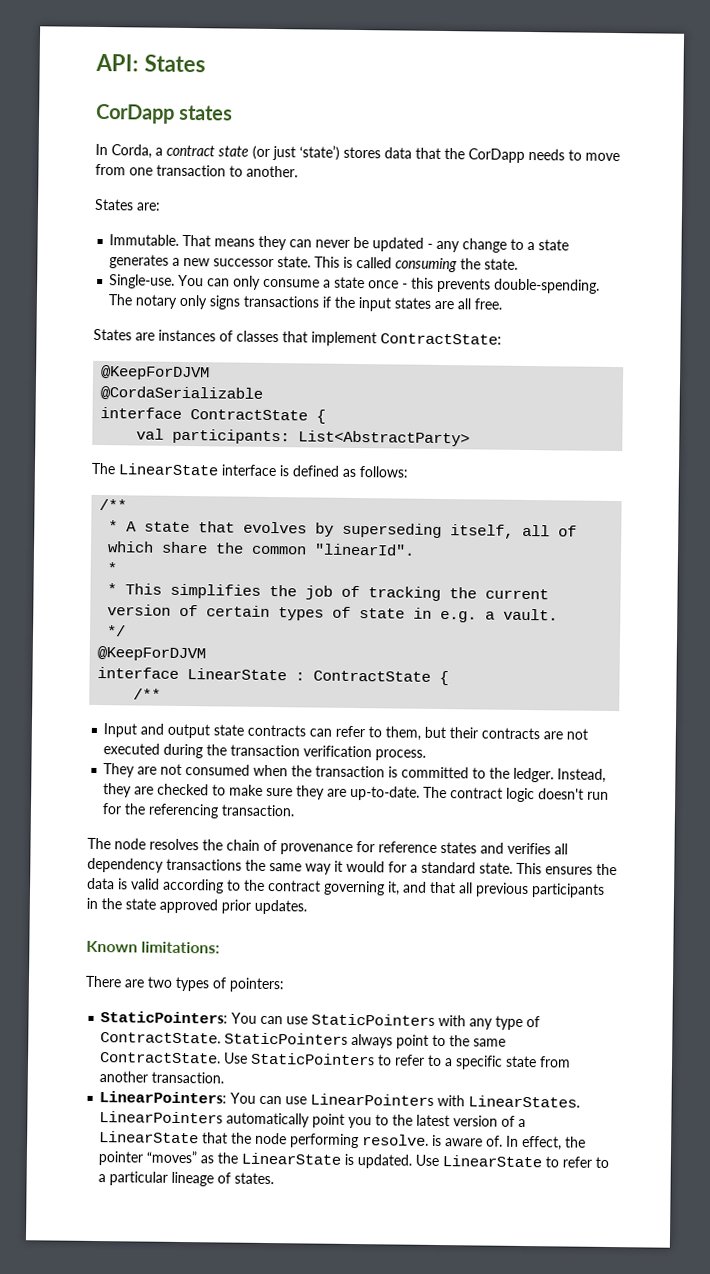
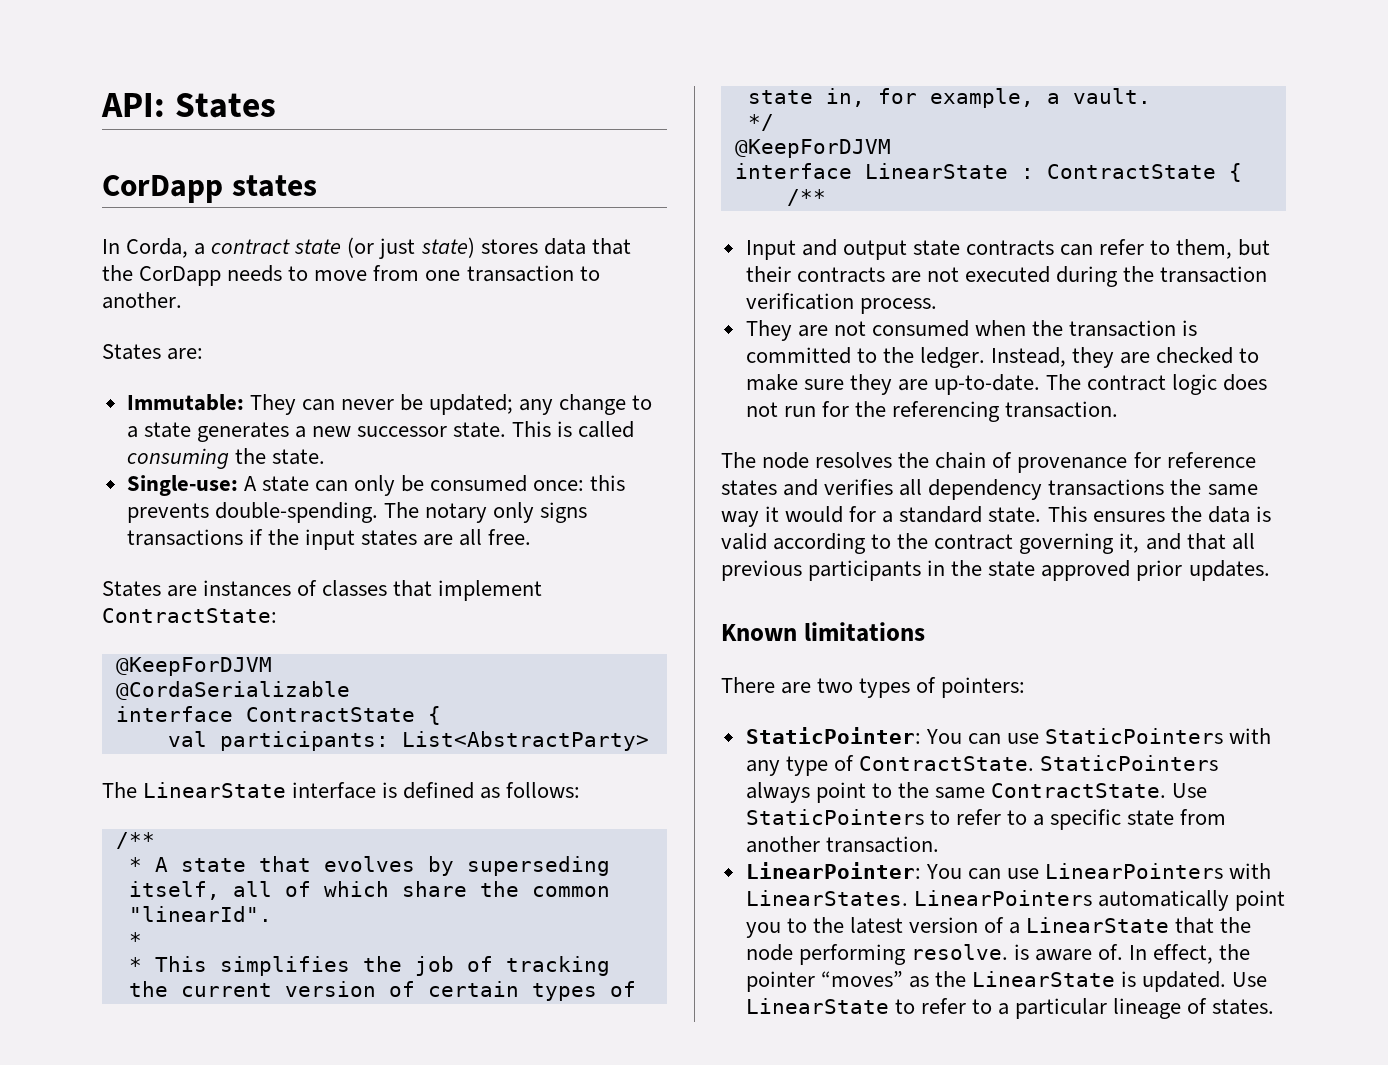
- In Corda, a contract state (or just ‘state’) stores data that the CorDapp needs to move from one transaction to another.
+ In Corda, a contract state (or just state) stores data that the CorDapp needs to move from one transaction to another.
- Immutable. That means they can never be updated - any change to a state generates a new successor state.
+ Immutable: They can never be updated; any change to a state generates a new successor state.
- Single-use. You can only consume a state once - this prevents double-spending.
+ Single-use: A state can only be consumed once: this prevents double-spending.
- * This simplifies the job of tracking the current version of certain types of state in e.g. a vault.
+ * This simplifies the job of tracking the current version of certain types of state in, for example, a vault.
- The contract logic doesn't run for the referencing transaction.
+ The contract logic does not run for the referencing transaction.
- Known limitations:
+ Known limitations
- StaticPointers: You can use StaticPointers with any type of ContractState.
+ StaticPointer: You can use StaticPointers with any type of ContractState.
- LinearPointers: You can use LinearPointers with LinearStates.
+ LinearPointer: You can use LinearPointers with LinearStates.

